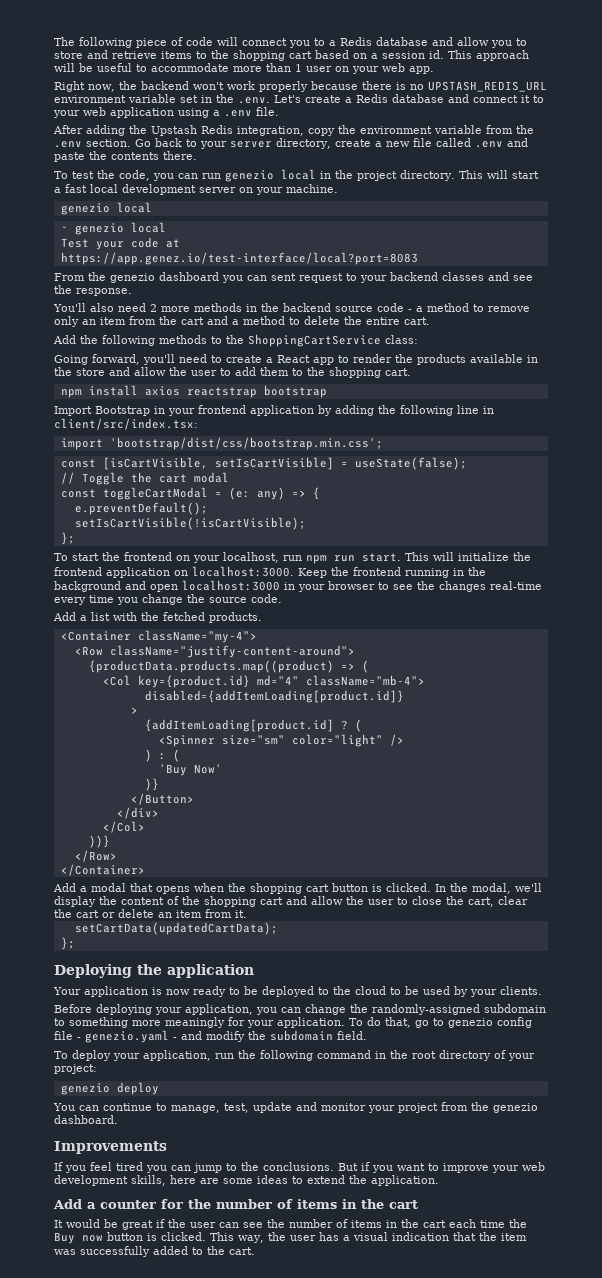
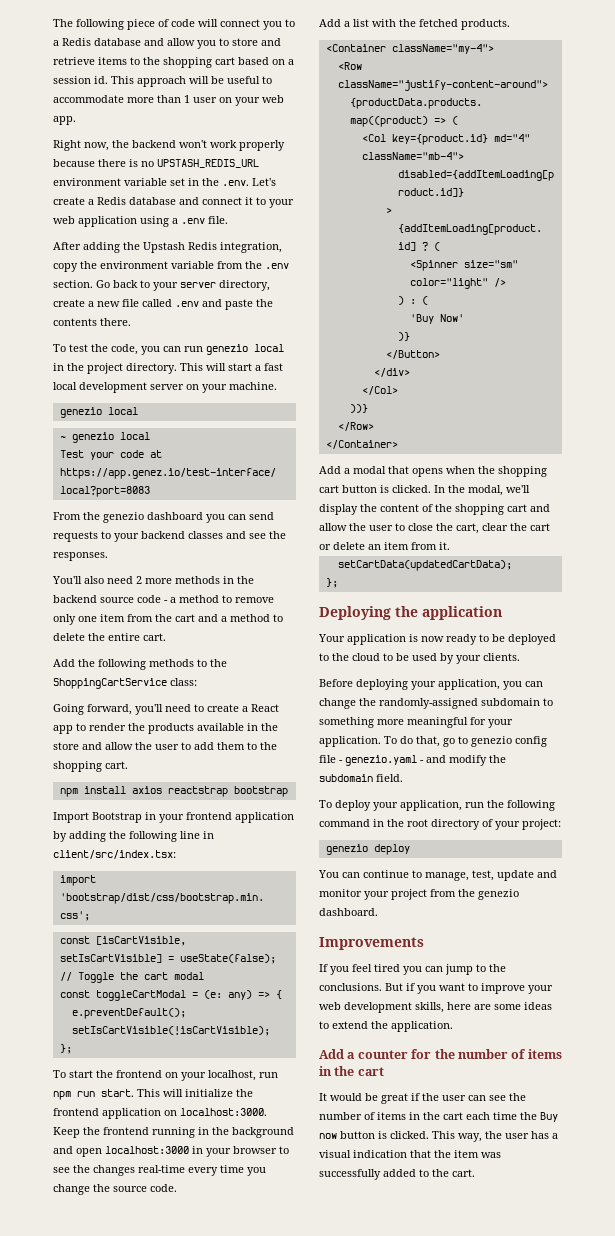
- From the genezio dashboard you can sent request to your backend classes and see the response.
+ From the genezio dashboard you can send requests to your backend classes and see the responses.
- You'll also need 2 more methods in the backend source code - a method to remove only an item from the cart and a method to delete the entire cart.
+ You'll also need 2 more methods in the backend source code - a method to remove only one item from the cart and a method to delete the entire cart.
- Before deploying your application, you can change the randomly-assigned subdomain to something more meaningly for your application.
+ Before deploying your application, you can change the randomly-assigned subdomain to something more meaningful for your application.

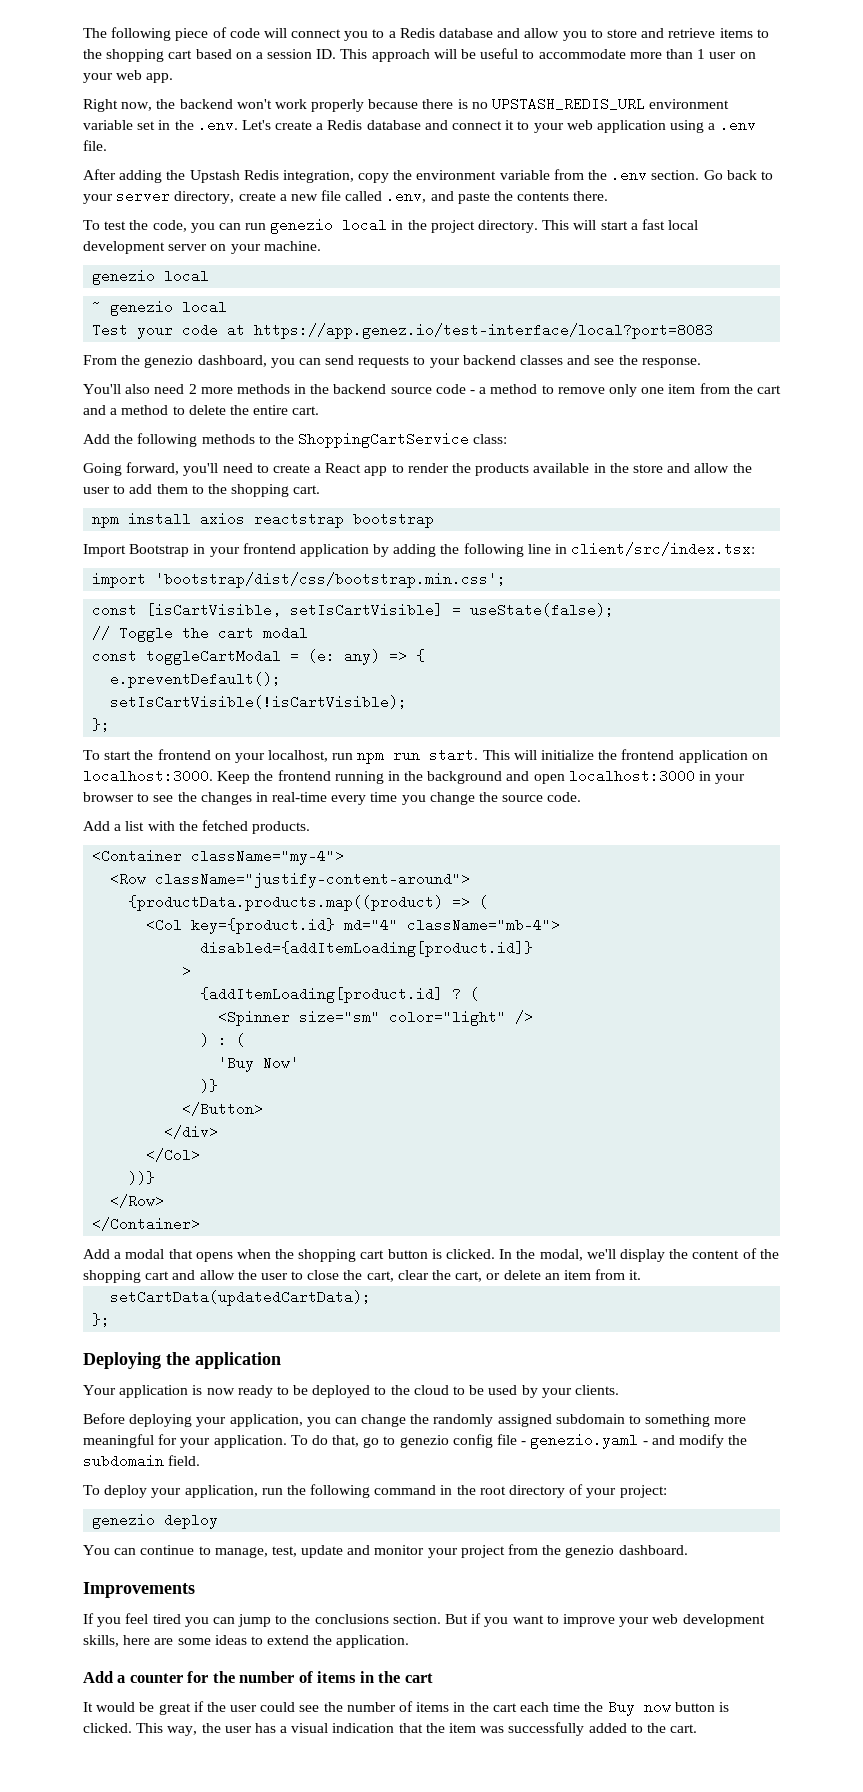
- The following piece of code will connect you to a Redis database and allow you to store and retrieve items to the shopping cart based on a session id. This approach will be useful to accommodate more than 1 user on your web app.
+ The following piece of code will connect you to a Redis database and allow you to store and retrieve items to the shopping cart based on a session ID. This approach will be useful to accommodate more than 1 user on your web app.
- Go back to your server directory, create a new file called .env and paste the contents there.
+ Go back to your server directory, create a new file called .env, and paste the contents there.
- From the genezio dashboard you can send requests to your backend classes and see the responses.
+ From the genezio dashboard, you can send requests to your backend classes and see the response.
- Keep the frontend running in the background and open localhost:3000 in your browser to see the changes real-time every time you change the source code.
+ Keep the frontend running in the background and open localhost:3000 in your browser to see the changes in real-time every time you change the source code.
- In the modal, we'll display the content of the shopping cart and allow the user to close the cart, clear the cart or delete an item from it.
+ In the modal, we'll display the content of the shopping cart and allow the user to close the cart, clear the cart, or delete an item from it.
- Before deploying your application, you can change the randomly-assigned subdomain to something more meaningful for your application.
+ Before deploying your application, you can change the randomly assigned subdomain to something more meaningful for your application.
- If you feel tired you can jump to the conclusions.
+ If you feel tired you can jump to the conclusions section.
- It would be great if the user can see the number of items in the cart each time the Buy now button is clicked.
+ It would be great if the user could see the number of items in the cart each time the Buy now button is clicked.

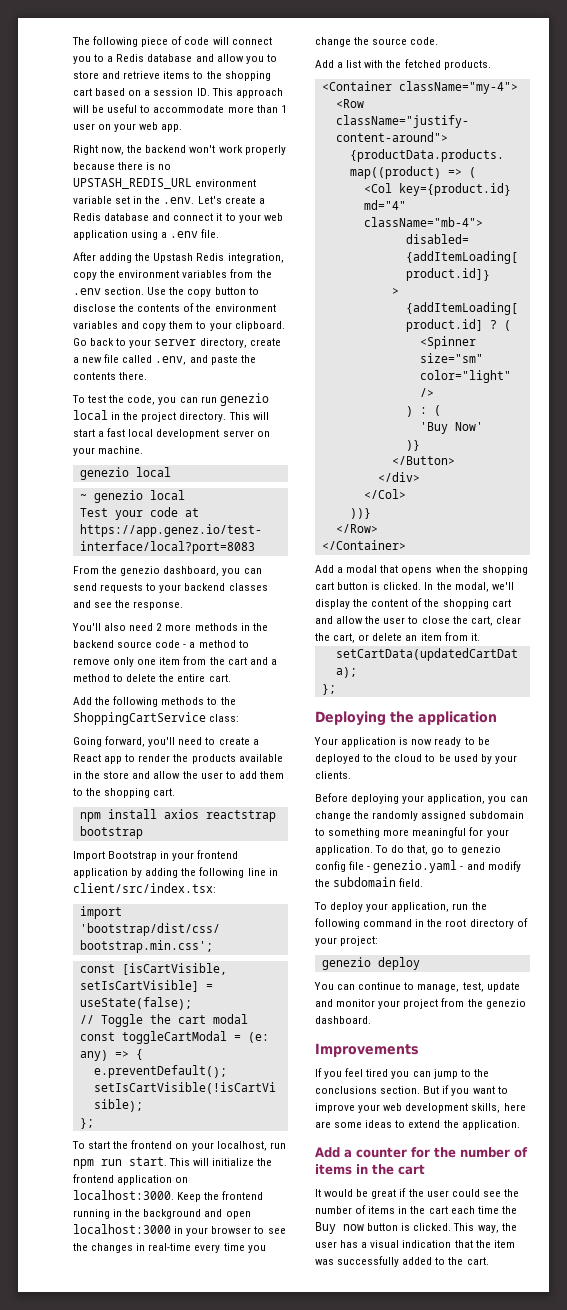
- After adding the Upstash Redis integration, copy the environment variable from the .env section.
+ After adding the Upstash Redis integration, copy the environment variables from the .env section.
+ Use the copy button to disclose the contents of the environment variables and copy them to your clipboard.

